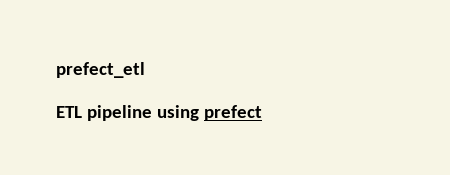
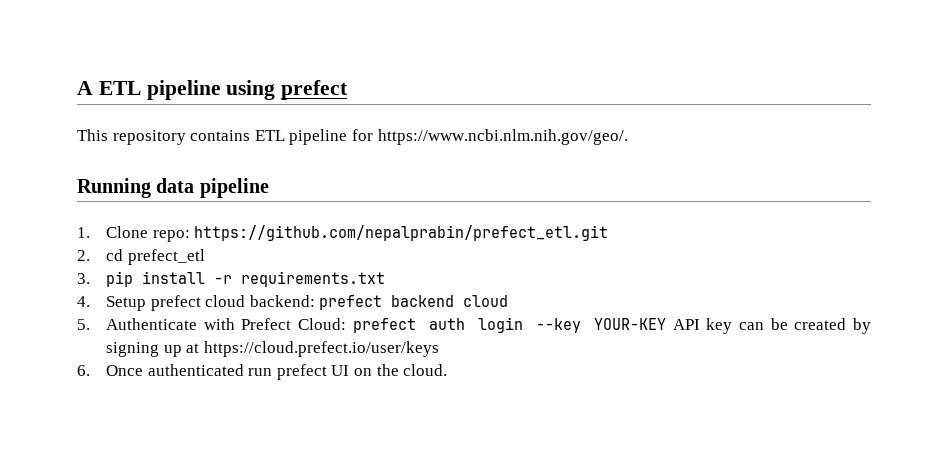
- prefect_etl
- ETL pipeline using prefect
+ A ETL pipeline using prefect
+ This repository contains ETL pipeline for https://www.ncbi.nlm.nih.gov/geo/.
+ Running data pipeline
+ 1. Clone repo: https://github.com/nepalprabin/prefect_etl.git
+ 2. cd prefect_etl
+ 3. pip install -r requirements.txt
+ 4. Setup prefect cloud backend: prefect backend cloud
+ 5. Authenticate with Prefect Cloud: prefect auth login --key YOUR-KEY API key can be created by signing up at https://cloud.prefect.io/user/keys
+ 6. Once authenticated run prefect UI on the cloud.

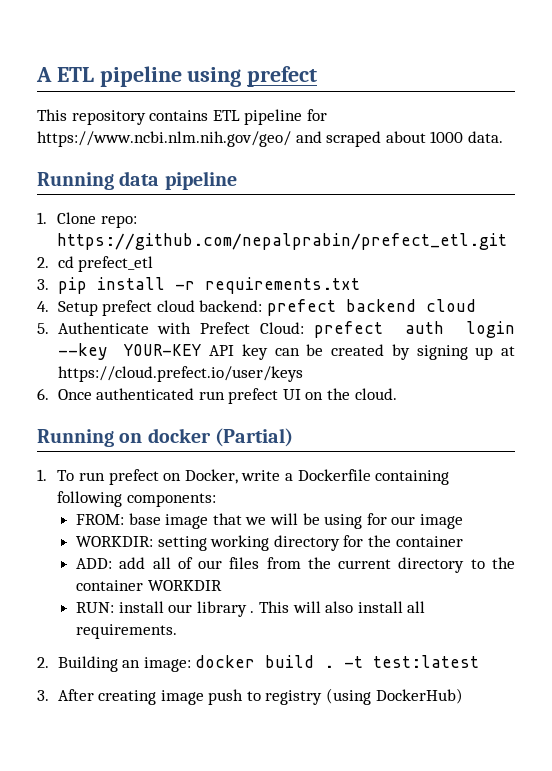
- This repository contains ETL pipeline for https://www.ncbi.nlm.nih.gov/geo/.
+ This repository contains ETL pipeline for https://www.ncbi.nlm.nih.gov/geo/ and scraped about 1000 data.
+ Running on docker (Partial)
+ 1. To run prefect on Docker, write a Dockerfile containing following components:
+ FROM: base image that we will be using for our image
+ WORKDIR: setting working directory for the container
+ ADD: add all of our files from the current directory to the container WORKDIR
+ RUN: install our library . This will also install all requirements.
+ 2. Building an image: docker build . -t test:latest
+ 3. After creating image push to registry (using DockerHub)

